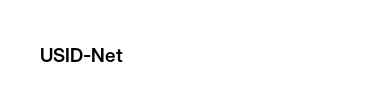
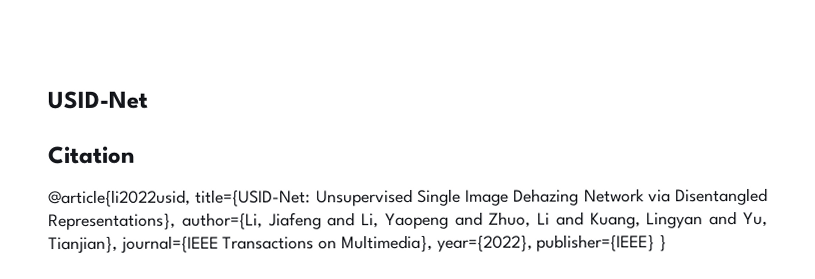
+ Citation
+ @article{li2022usid, title={USID-Net: Unsupervised Single Image Dehazing Network via Disentangled Representations}, author={Li, Jiafeng and Li, Yaopeng and Zhuo, Li and Kuang, Lingyan and Yu, Tianjian}, journal={IEEE Transactions on Multimedia}, year={2022}, publisher={IEEE} }

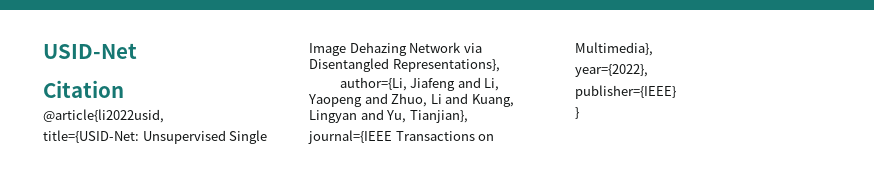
- @article{li2022usid, title={USID-Net: Unsupervised Single Image Dehazing Network via Disentangled Representations}, author={Li, Jiafeng and Li, Yaopeng and Zhuo, Li and Kuang, Lingyan and Yu, Tianjian}, journal={IEEE Transactions on Multimedia}, year={2022}, publisher={IEEE} }
+ @article{li2022usid,
+ title={USID-Net: Unsupervised Single Image Dehazing Network via Disentangled Representations},
+ author={Li, Jiafeng and Li, Yaopeng and Zhuo, Li and Kuang, Lingyan and Yu, Tianjian},
+ journal={IEEE Transactions on Multimedia},
+ year={2022},
+ publisher={IEEE}
+ }

